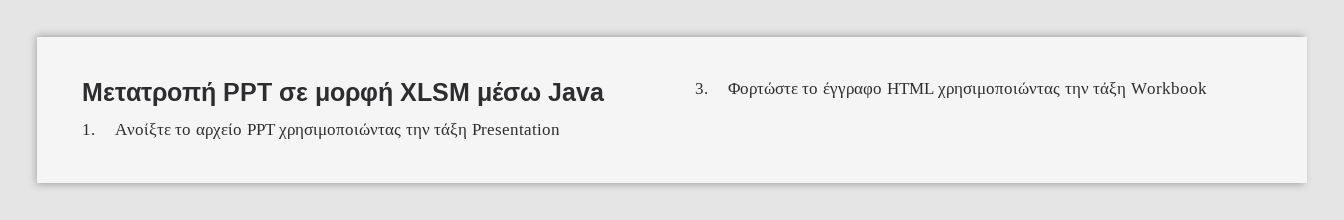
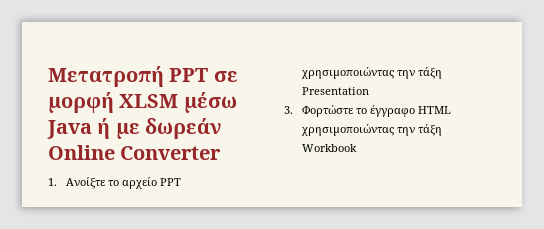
- Μετατροπή PPT σε μορφή XLSM μέσω Java
+ Μετατροπή PPT σε μορφή XLSM μέσω Java ή με δωρεάν Online Converter

